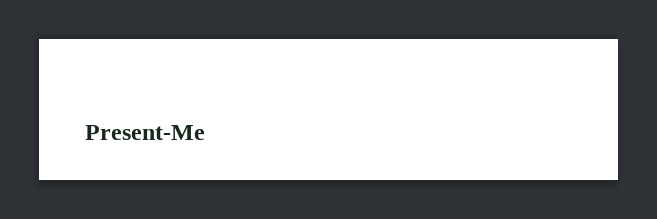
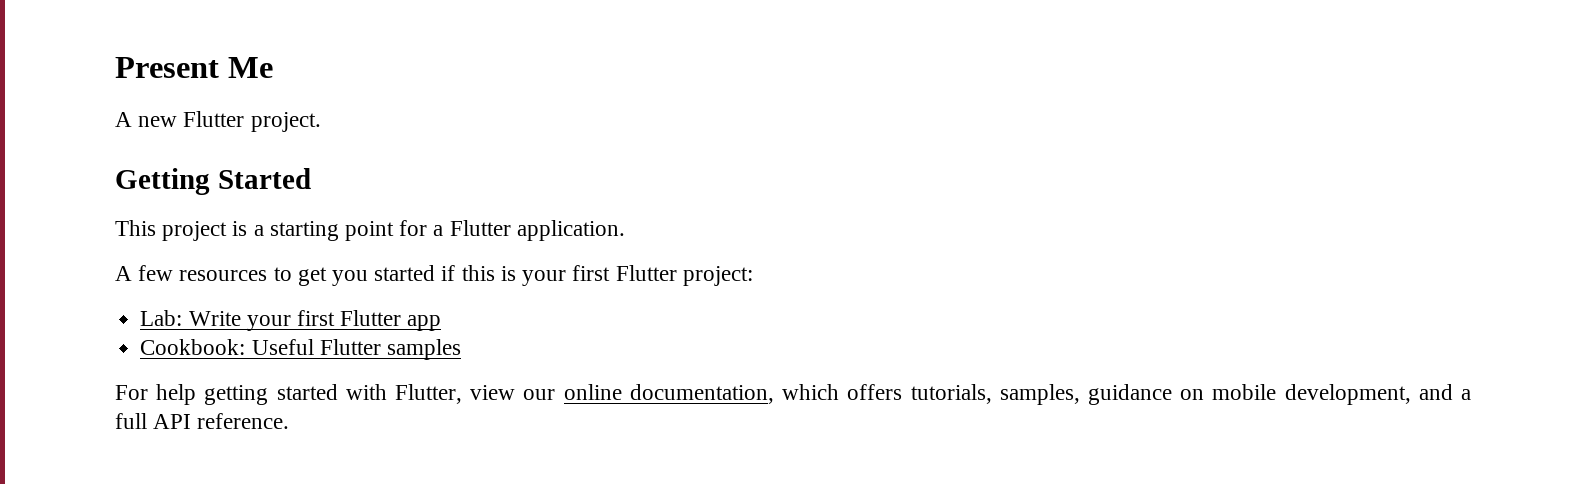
- Present-Me
+ Present Me
+ A new Flutter project.
+ Getting Started
+ This project is a starting point for a Flutter application.
+ A few resources to get you started if this is your first Flutter project:
+ Lab: Write your first Flutter app
+ Cookbook: Useful Flutter samples
+ For help getting started with Flutter, view our online documentation, which offers tutorials, samples, guidance on mobile development, and a full API reference.

